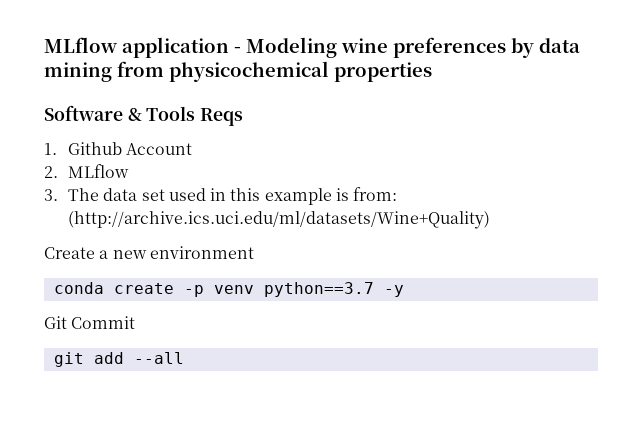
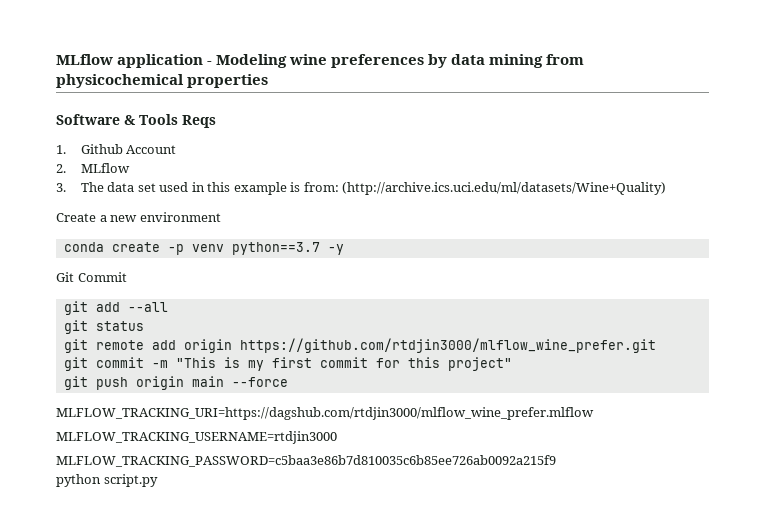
+ git status
+ git remote add origin https://github.com/rtdjin3000/mlflow_wine_prefer.git
+ git commit -m "This is my first commit for this project"
+ git push origin main --force
+ MLFLOW_TRACKING_URI=https://dagshub.com/rtdjin3000/mlflow_wine_prefer.mlflow
+ MLFLOW_TRACKING_USERNAME=rtdjin3000
+ MLFLOW_TRACKING_PASSWORD=c5baa3e86b7d810035c6b85ee726ab0092a215f9
+ python script.py

